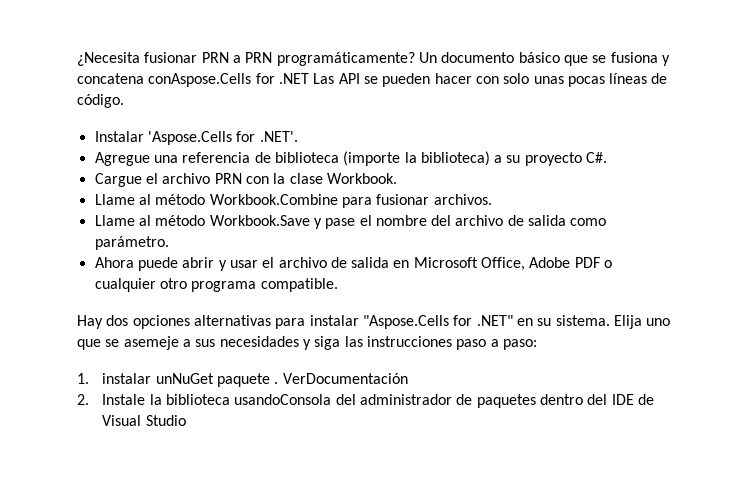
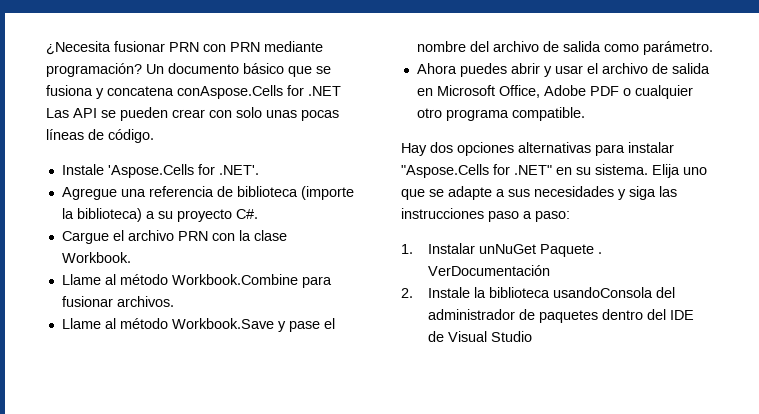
- ¿Necesita fusionar PRN a PRN programáticamente?
+ ¿Necesita fusionar PRN con PRN mediante programación?
- Un documento básico que se fusiona y concatena conAspose.Cells for .NET Las API se pueden hacer con solo unas pocas líneas de código.
+ Un documento básico que se fusiona y concatena conAspose.Cells for .NET Las API se pueden crear con solo unas pocas líneas de código.
- Instalar 'Aspose.Cells for .NET'.
+ Instale 'Aspose.Cells for .NET'.
- Ahora puede abrir y usar el archivo de salida en Microsoft Office, Adobe PDF o cualquier otro programa compatible.
+ Ahora puedes abrir y usar el archivo de salida en Microsoft Office, Adobe PDF o cualquier otro programa compatible.
- Elija uno que se asemeje a sus necesidades y siga las instrucciones paso a paso:
+ Elija uno que se adapte a sus necesidades y siga las instrucciones paso a paso:
- 1. instalar unNuGet paquete .
+ 1. Instalar unNuGet Paquete .

